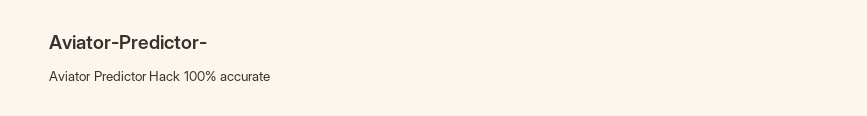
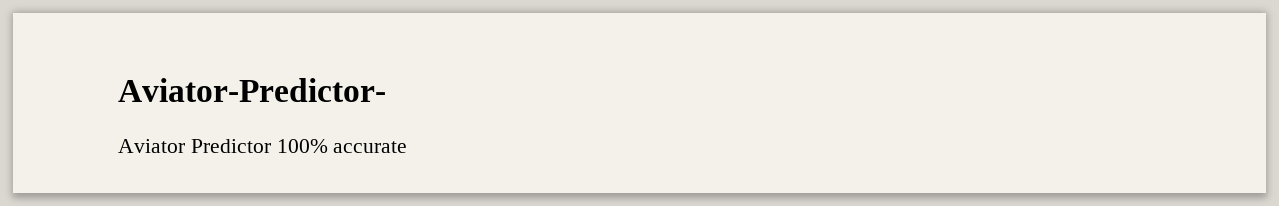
- Aviator Predictor Hack 100% accurate
+ Aviator Predictor 100% accurate

